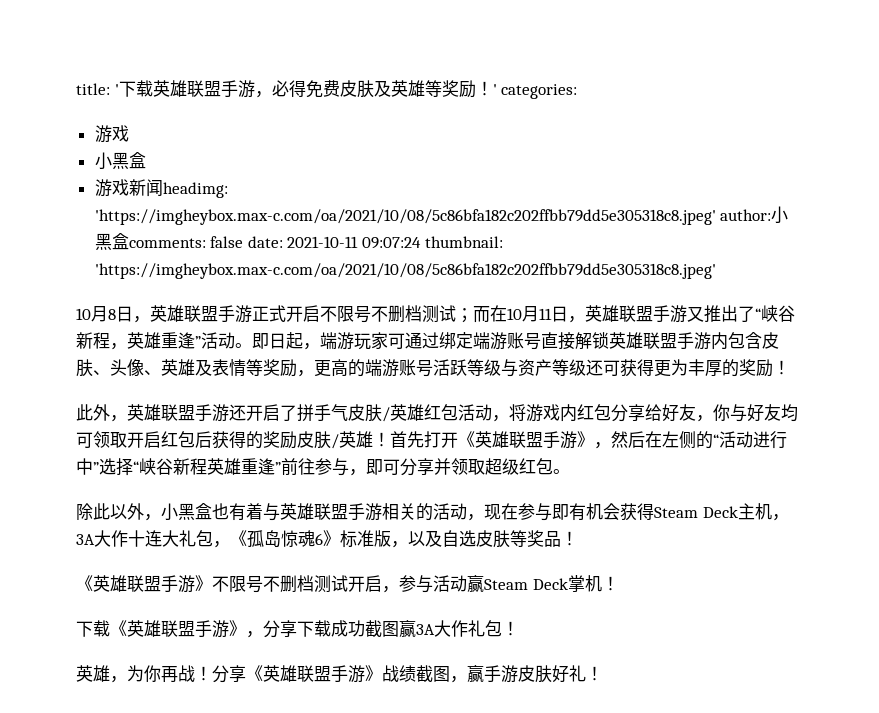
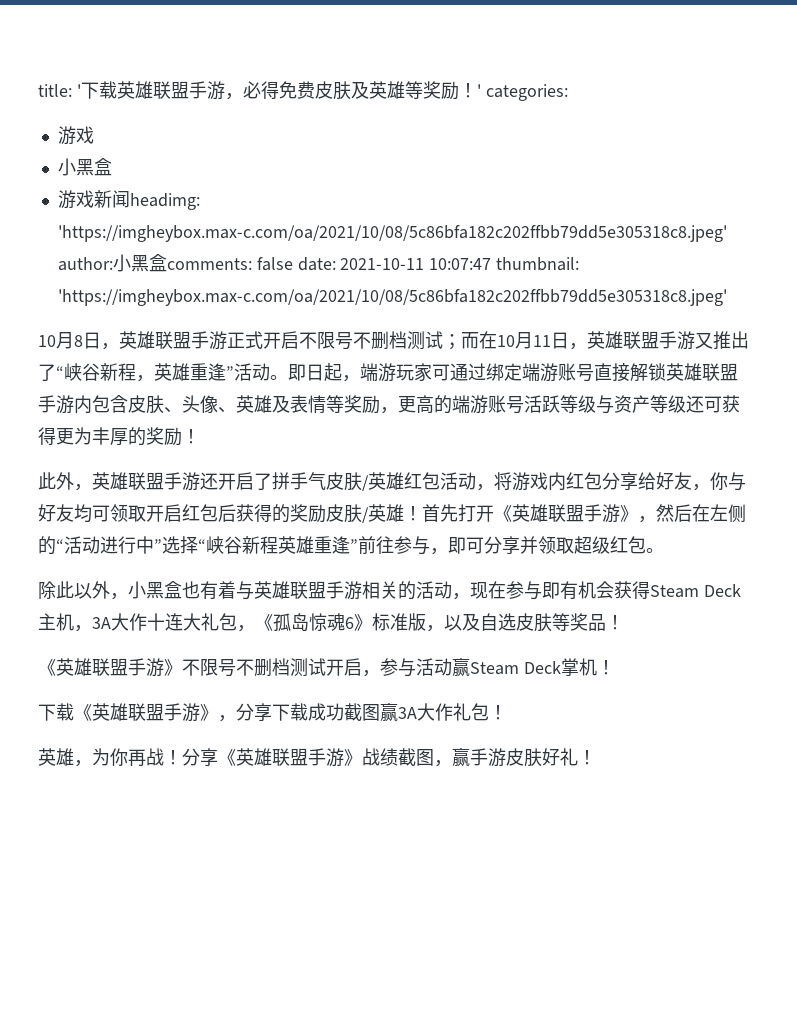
- 游戏新闻headimg: 'https://imgheybox.max-c.com/oa/2021/10/08/5c86bfa182c202ffbb79dd5e305318c8.jpeg' author:小黑盒comments: false date: 2021-10-11 09:07:24 thumbnail: 'https://imgheybox.max-c.com/oa/2021/10/08/5c86bfa182c202ffbb79dd5e305318c8.jpeg'
+ 游戏新闻headimg: 'https://imgheybox.max-c.com/oa/2021/10/08/5c86bfa182c202ffbb79dd5e305318c8.jpeg' author:小黑盒comments: false date: 2021-10-11 10:07:47 thumbnail: 'https://imgheybox.max-c.com/oa/2021/10/08/5c86bfa182c202ffbb79dd5e305318c8.jpeg'

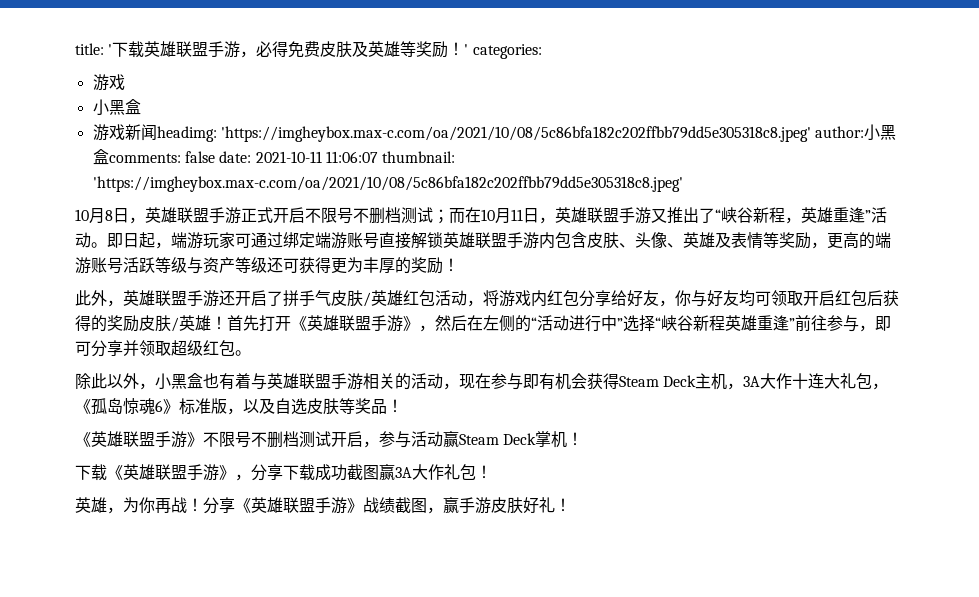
- 游戏新闻headimg: 'https://imgheybox.max-c.com/oa/2021/10/08/5c86bfa182c202ffbb79dd5e305318c8.jpeg' author:小黑盒comments: false date: 2021-10-11 10:07:47 thumbnail: 'https://imgheybox.max-c.com/oa/2021/10/08/5c86bfa182c202ffbb79dd5e305318c8.jpeg'
+ 游戏新闻headimg: 'https://imgheybox.max-c.com/oa/2021/10/08/5c86bfa182c202ffbb79dd5e305318c8.jpeg' author:小黑盒comments: false date: 2021-10-11 11:06:07 thumbnail: 'https://imgheybox.max-c.com/oa/2021/10/08/5c86bfa182c202ffbb79dd5e305318c8.jpeg'

